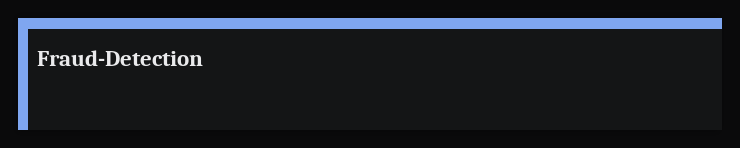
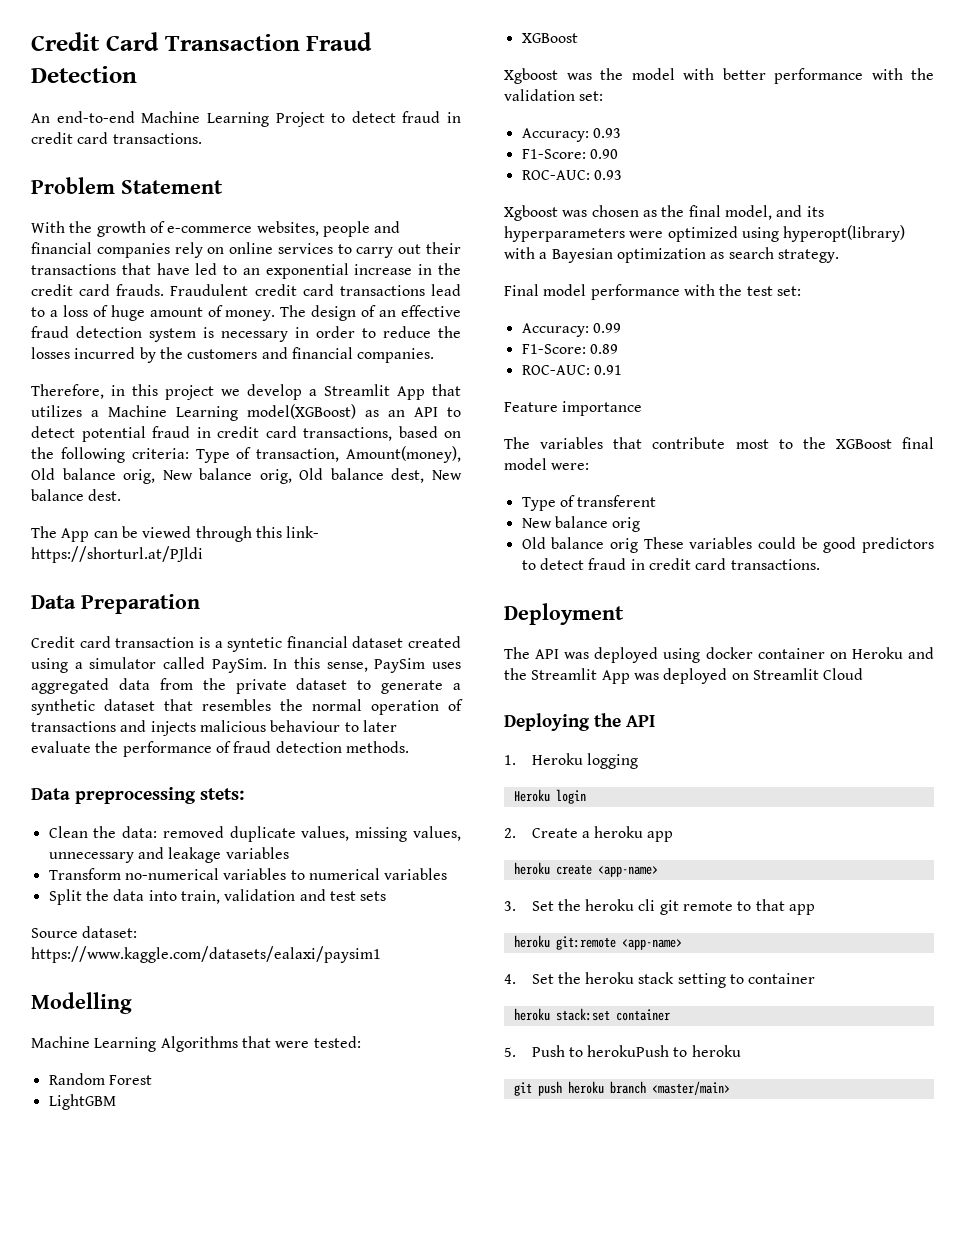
- Fraud-Detection
+ Credit Card Transaction Fraud Detection
+ An end-to-end Machine Learning Project to detect fraud in credit card transactions.
+ Problem Statement
+ With the growth of e-commerce websites, people and financial companies rely on online services to carry out their transactions that have led to an exponential increase in the credit card frauds. Fraudulent credit card transactions lead to a loss of huge amount of money. The design of an effective fraud detection system is necessary in order to reduce the losses incurred by the customers and financial companies.
+ Therefore, in this project we develop a Streamlit App that utilizes a Machine Learning model(XGBoost) as an API to detect potential fraud in credit card transactions, based on the following criteria: Type of transaction, Amount(money), Old balance orig, New balance orig, Old balance dest, New balance dest.
+ The App can be viewed through this link- https://shorturl.at/PJldi
+ Data Preparation
+ Credit card transaction is a syntetic financial dataset created using a simulator called PaySim. In this sense, PaySim uses aggregated data from the private dataset to generate a synthetic dataset that resembles the normal operation of transactions and injects malicious behaviour to later evaluate the performance of fraud detection methods.
+ Data preprocessing stets:
+ Clean the data: removed duplicate values, missing values, unnecessary and leakage variables
+ Transform no-numerical variables to numerical variables
+ Split the data into train, validation and test sets
+ Source dataset: https://www.kaggle.com/datasets/ealaxi/paysim1
+ Modelling
+ Machine Learning Algorithms that were tested:
+ Random Forest
+ LightGBM
+ XGBoost
+ Xgboost was the model with better performance with the validation set:
+ Accuracy: 0.93
+ F1-Score: 0.90
+ ROC-AUC: 0.93
+ Xgboost was chosen as the final model, and its hyperparameters were optimized using hyperopt(library) with a Bayesian optimization as search strategy.
+ Final model performance with the test set:
+ Accuracy: 0.99
+ F1-Score: 0.89
+ ROC-AUC: 0.91
+ Feature importance
+ The variables that contribute most to the XGBoost final model were:
+ Type of transferent
+ New balance orig
+ Old balance orig These variables could be good predictors to detect fraud in credit card transactions.
+ Deployment
+ The API was deployed using docker container on Heroku and the Streamlit App was deployed on Streamlit Cloud
+ Deploying the API
+ 1. Heroku logging
+ Heroku login
+ 2. Create a heroku app
+ heroku create <app-name>
+ 3. Set the heroku cli git remote to that app
+ heroku git:remote <app-name>
+ 4. Set the heroku stack setting to container
+ heroku stack:set container
+ 5. Push to herokuPush to heroku
+ git push heroku branch <master/main>

